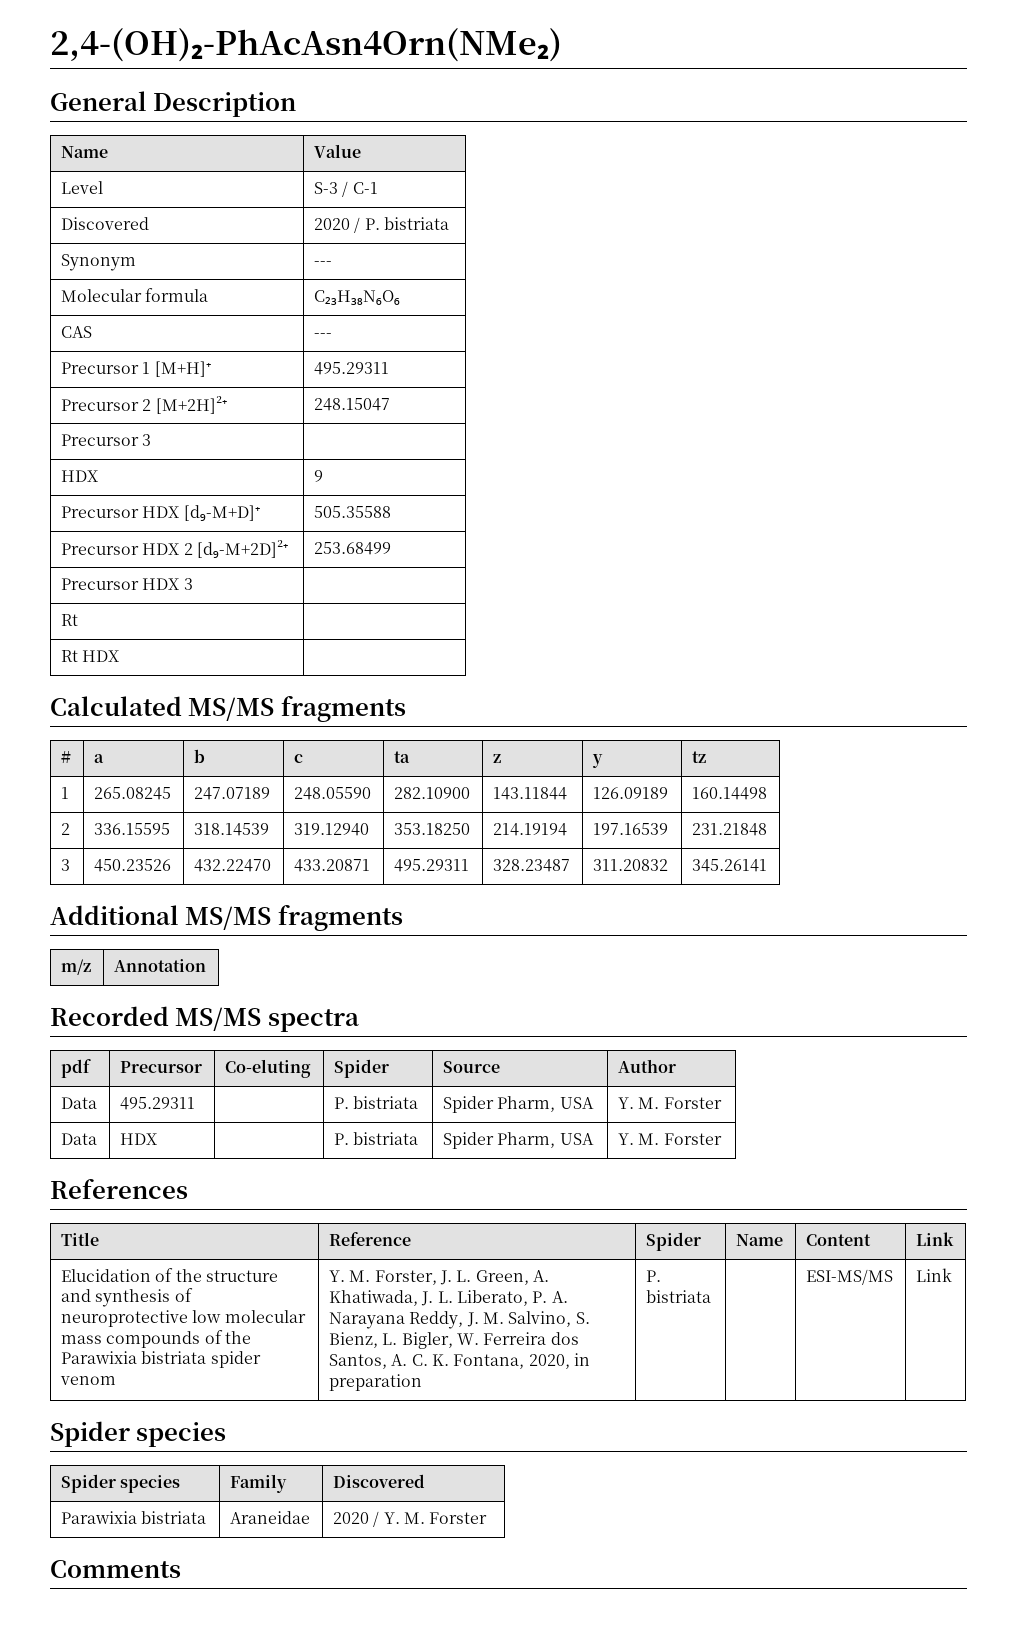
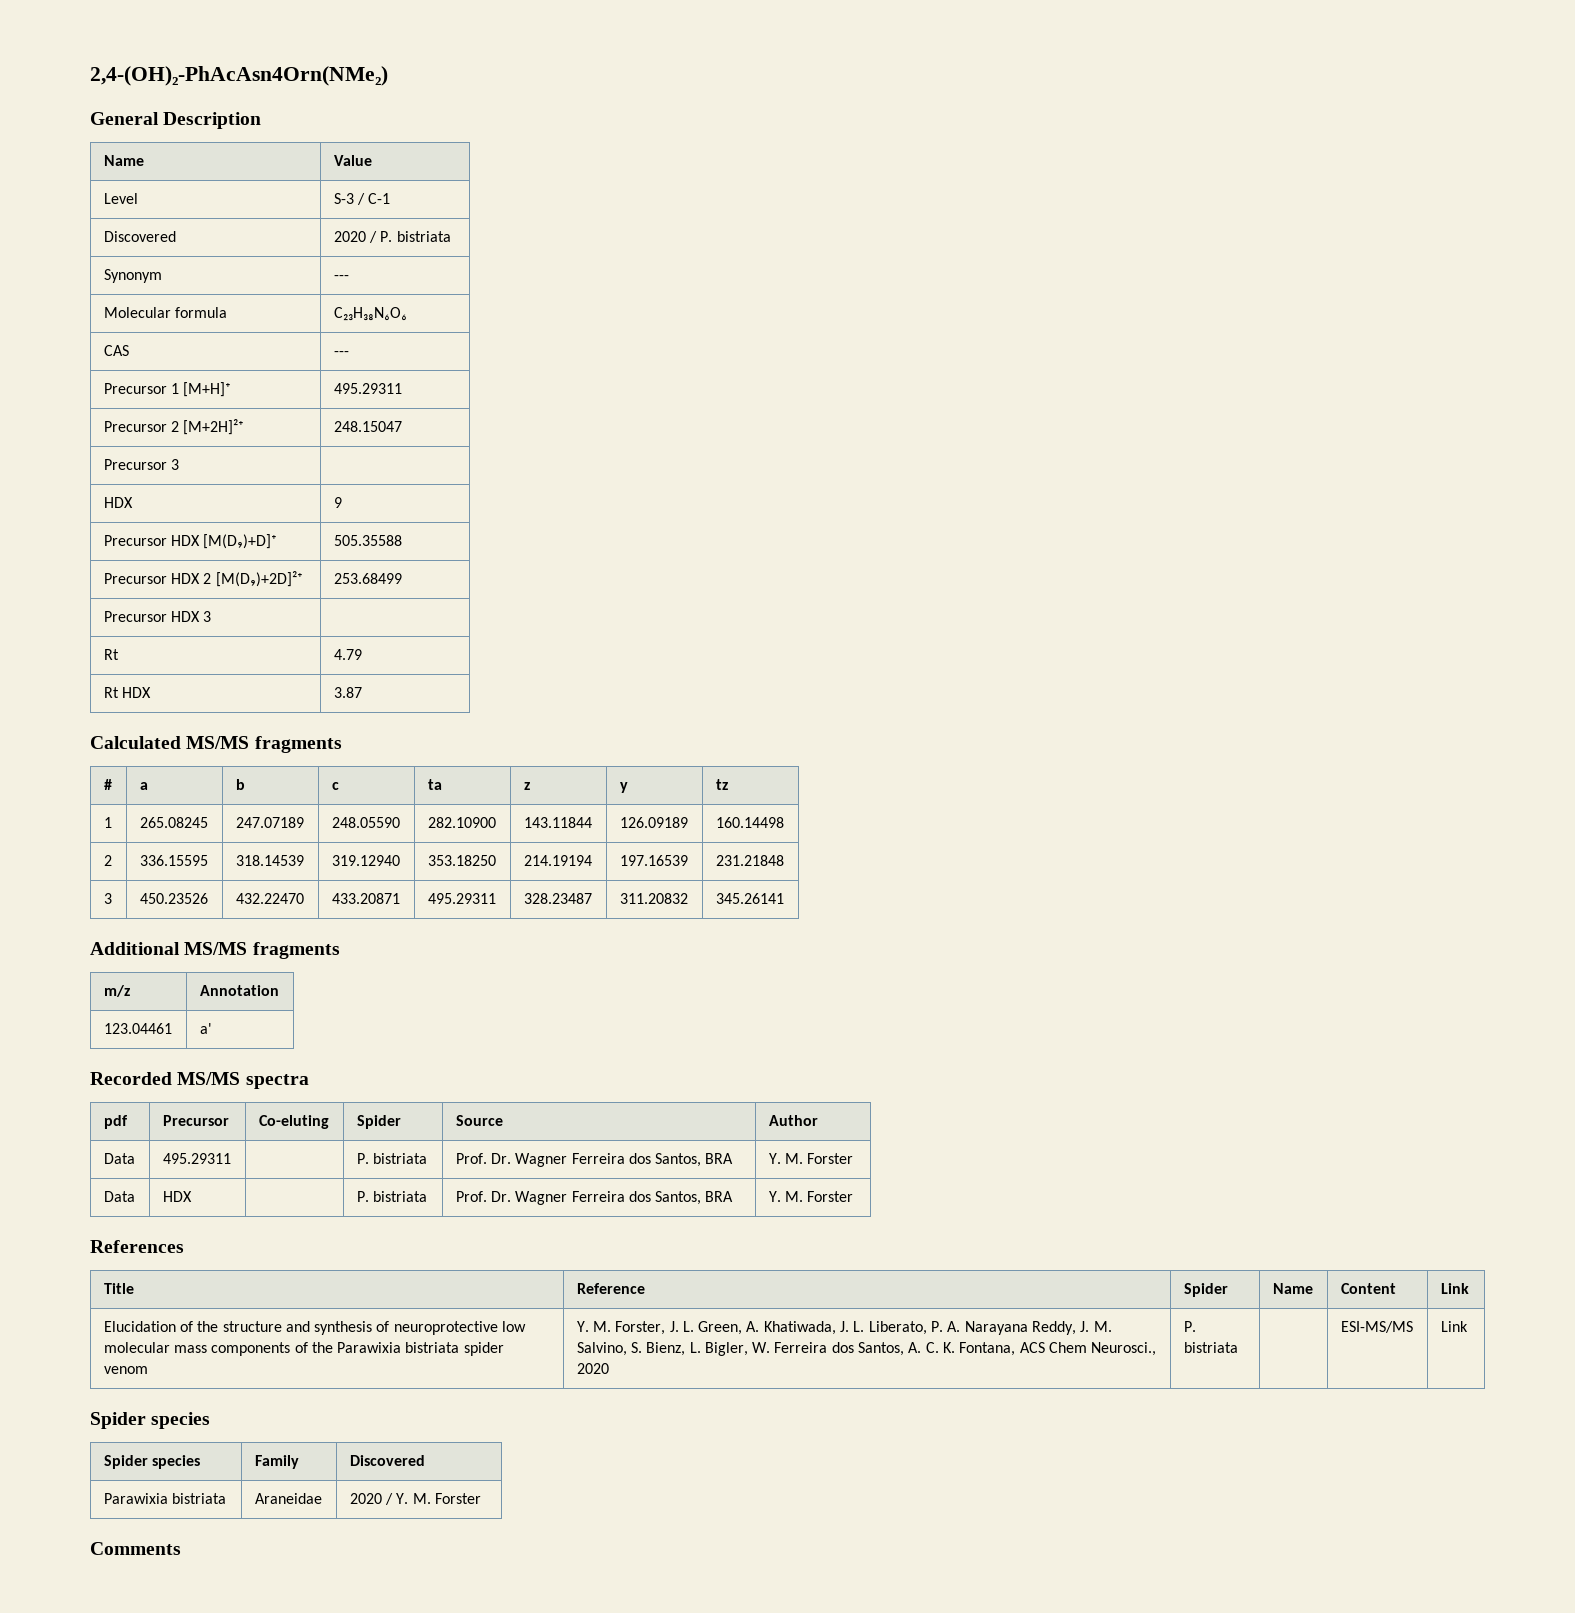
- Precursor HDX [d₉-M+D]⁺ | 505.35588
+ Precursor HDX [M(D₉)+D]⁺ | 505.35588
- Precursor HDX 2 [d₉-M+2D]²⁺ | 253.68499
+ Precursor HDX 2 [M(D₉)+2D]²⁺ | 253.68499
- Rt |
+ Rt | 4.79
- Rt HDX |
+ Rt HDX | 3.87
+ 123.04461 | a'
- Data | 495.29311 | | P. bistriata | Spider Pharm, USA | Y. M. Forster
+ Data | 495.29311 | | P. bistriata | Prof. Dr. Wagner Ferreira dos Santos, BRA | Y. M. Forster
- Data | HDX | | P. bistriata | Spider Pharm, USA | Y. M. Forster
+ Data | HDX | | P. bistriata | Prof. Dr. Wagner Ferreira dos Santos, BRA | Y. M. Forster
- Elucidation of the structure and synthesis of neuroprotective low molecular mass compounds of the Parawixia bistriata spider venom
+ Elucidation of the structure and synthesis of neuroprotective low molecular mass components of the Parawixia bistriata spider venom
- Y. M. Forster, J. L. Green, A. Khatiwada, J. L. Liberato, P. A. Narayana Reddy, J. M. Salvino, S. Bienz, L. Bigler, W. Ferreira dos Santos, A. C. K. Fontana, 2020, in preparation
+ Y. M. Forster, J. L. Green, A. Khatiwada, J. L. Liberato, P. A. Narayana Reddy, J. M. Salvino, S. Bienz, L. Bigler, W. Ferreira dos Santos, A. C. K. Fontana, ACS Chem Neurosci., 2020

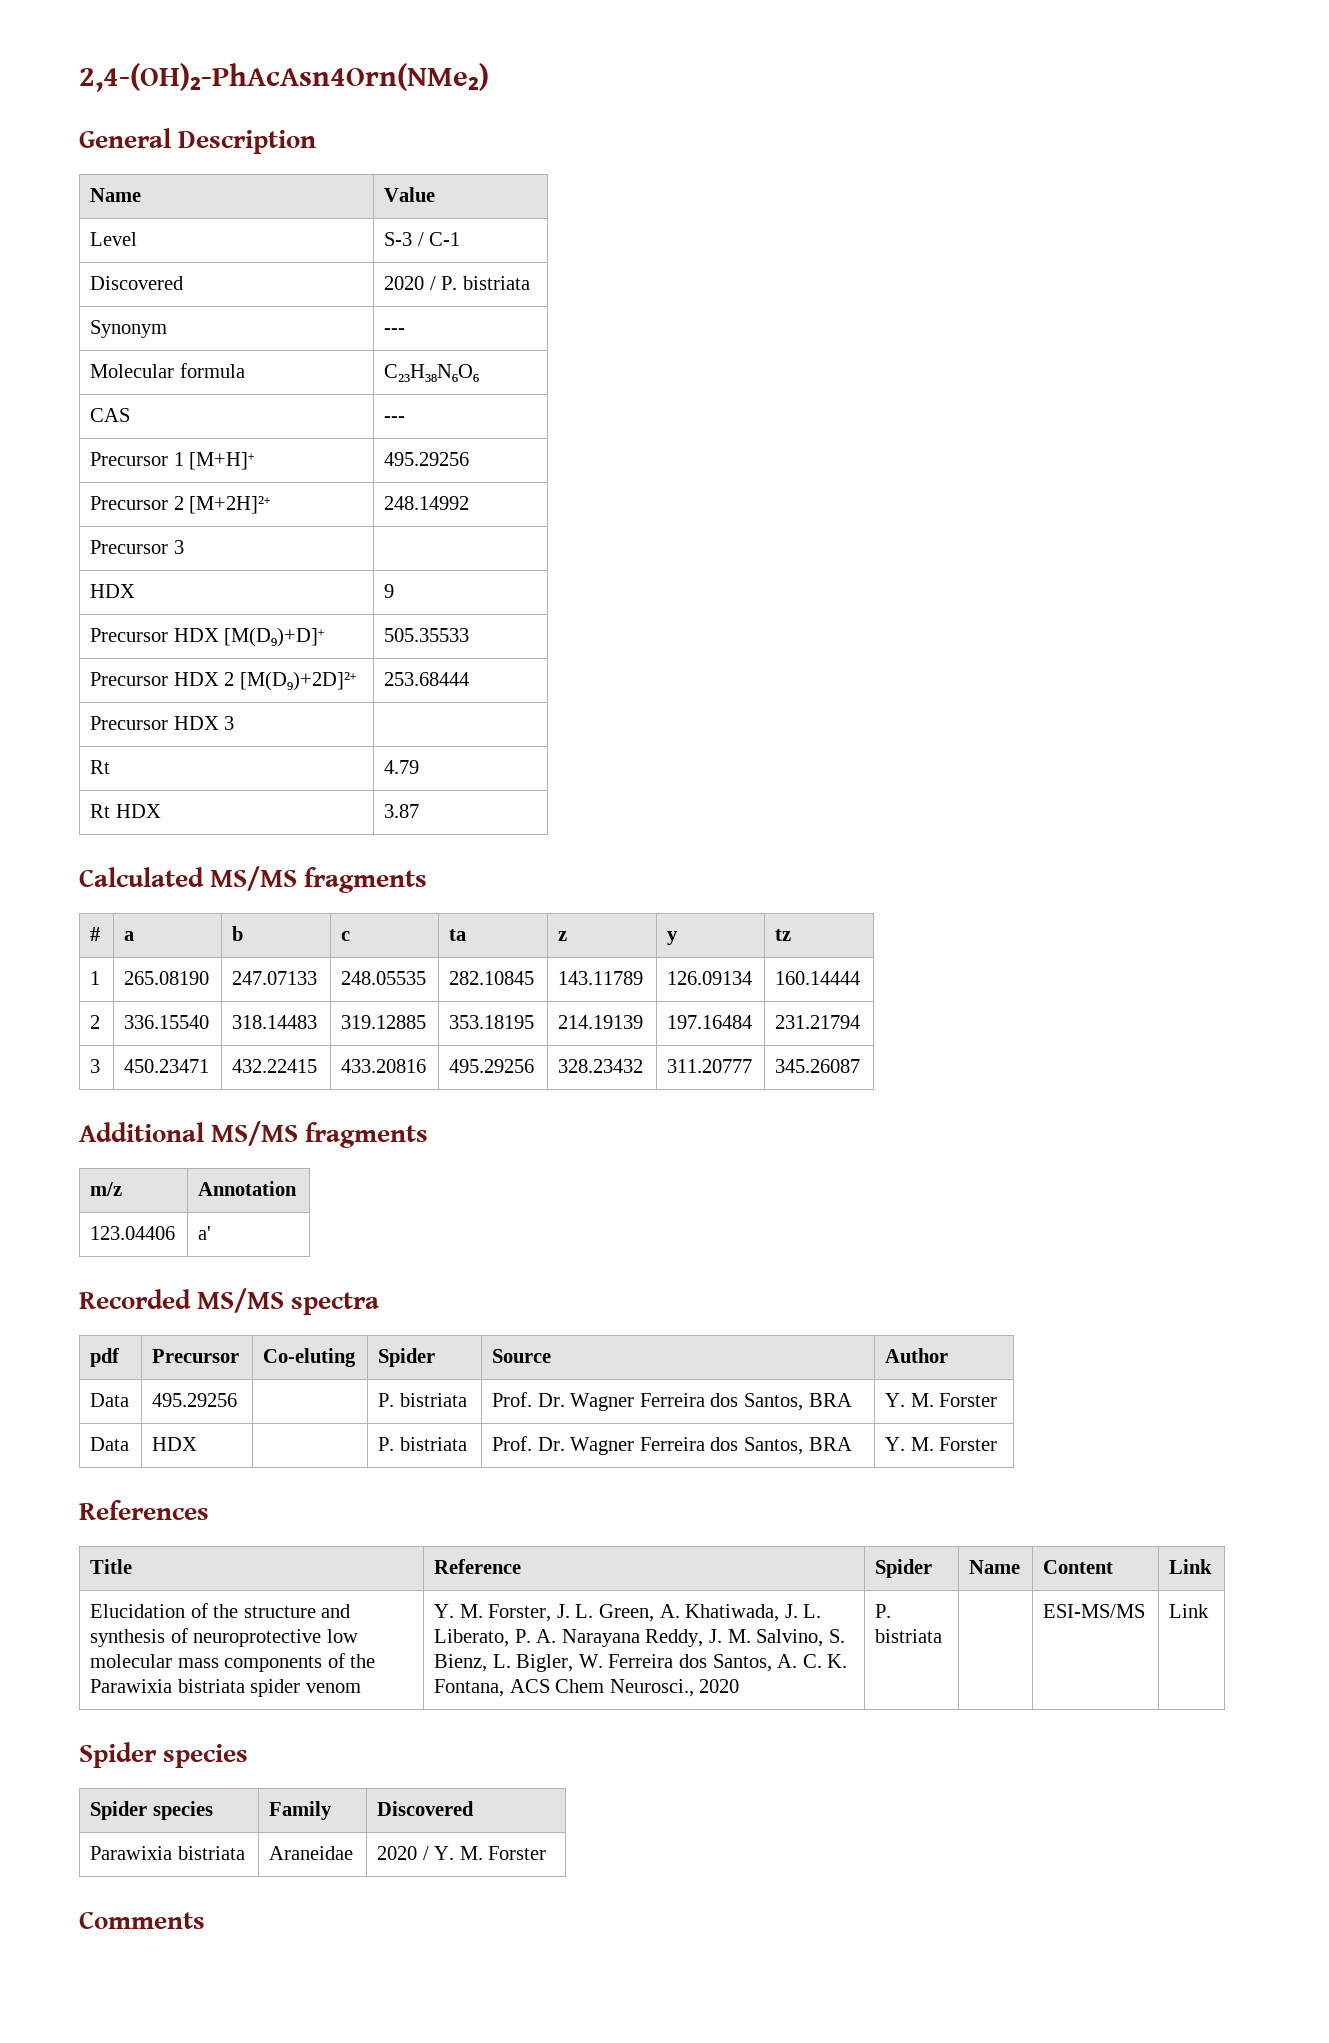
- Precursor 1 [M+H]⁺ | 495.29311
+ Precursor 1 [M+H]⁺ | 495.29256
- Precursor 2 [M+2H]²⁺ | 248.15047
+ Precursor 2 [M+2H]²⁺ | 248.14992
- Precursor HDX [M(D₉)+D]⁺ | 505.35588
+ Precursor HDX [M(D₉)+D]⁺ | 505.35533
- Precursor HDX 2 [M(D₉)+2D]²⁺ | 253.68499
+ Precursor HDX 2 [M(D₉)+2D]²⁺ | 253.68444
- 1 | 265.08245 | 247.07189 | 248.05590 | 282.10900 | 143.11844 | 126.09189 | 160.14498
- 2 | 336.15595 | 318.14539 | 319.12940 | 353.18250 | 214.19194 | 197.16539 | 231.21848
- 3 | 450.23526 | 432.22470 | 433.20871 | 495.29311 | 328.23487 | 311.20832 | 345.26141
+ 1 | 265.08190 | 247.07133 | 248.05535 | 282.10845 | 143.11789 | 126.09134 | 160.14444
+ 2 | 336.15540 | 318.14483 | 319.12885 | 353.18195 | 214.19139 | 197.16484 | 231.21794
+ 3 | 450.23471 | 432.22415 | 433.20816 | 495.29256 | 328.23432 | 311.20777 | 345.26087
- 123.04461 | a'
+ 123.04406 | a'
- Data | 495.29311 | | P. bistriata | Prof. Dr. Wagner Ferreira dos Santos, BRA | Y. M. Forster
+ Data | 495.29256 | | P. bistriata | Prof. Dr. Wagner Ferreira dos Santos, BRA | Y. M. Forster

